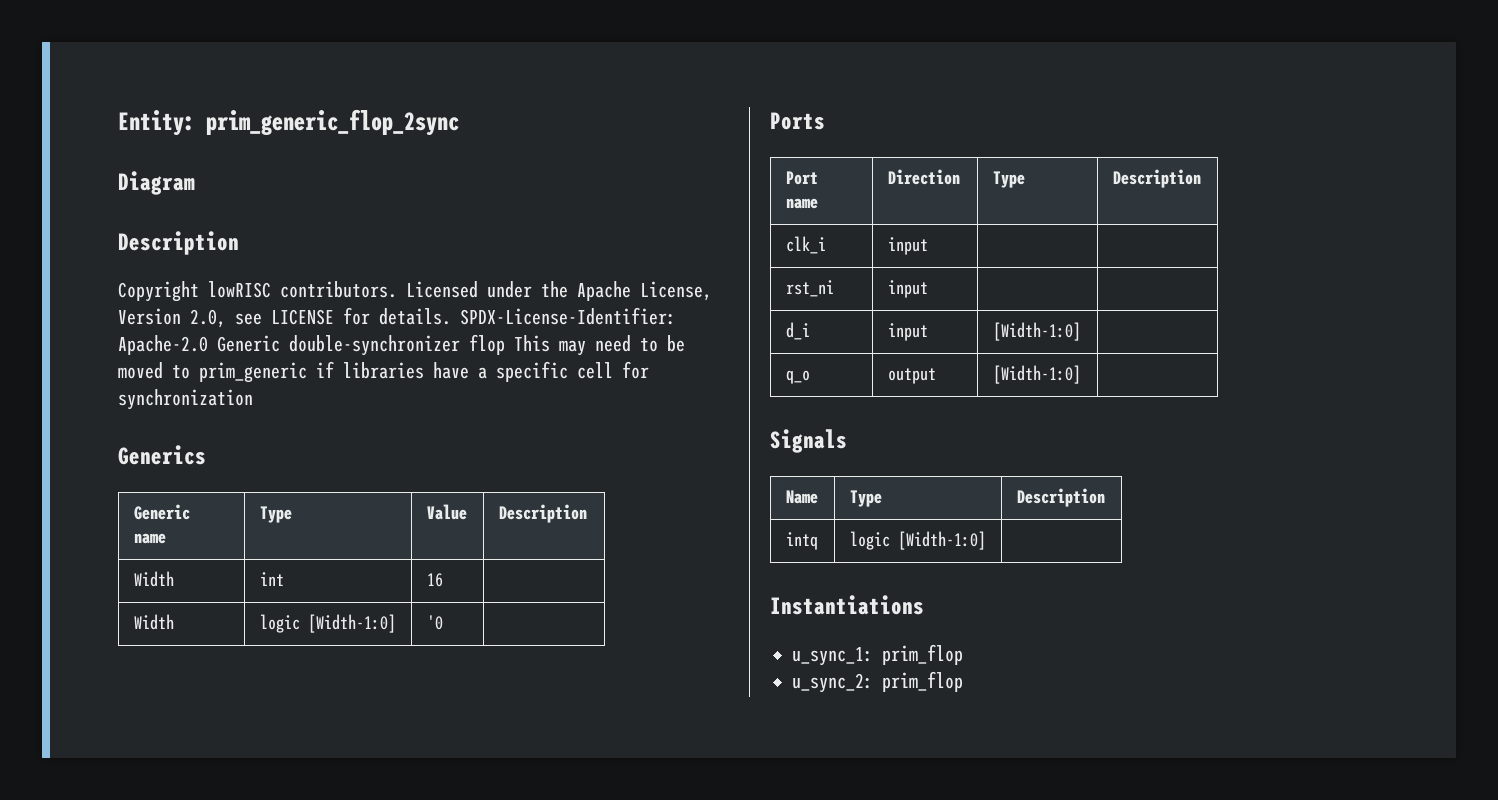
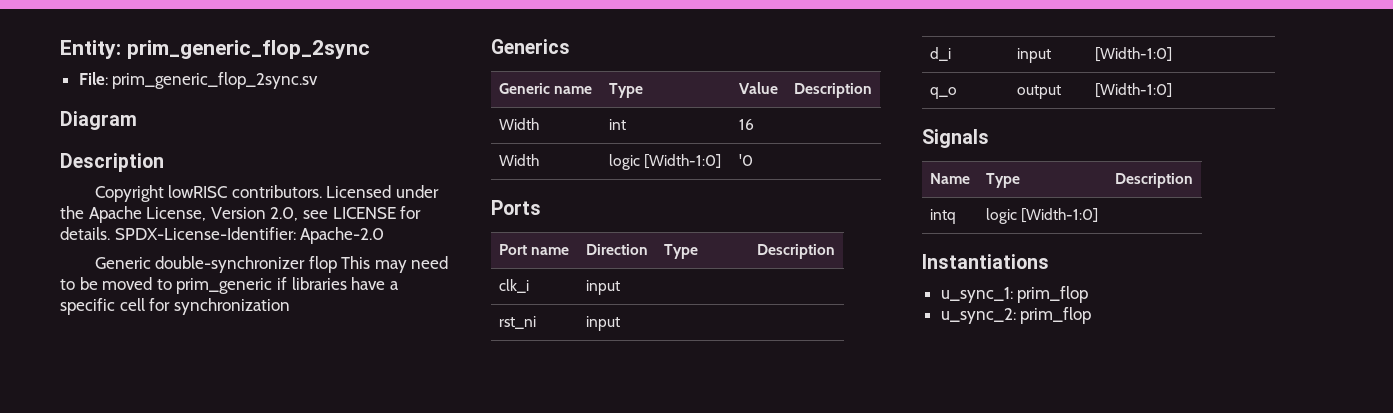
+ File: prim_generic_flop_2sync.sv
- SPDX-License-Identifier: Apache-2.0 Generic double-synchronizer flop This may need to be moved to prim_generic if libraries have a specific cell for synchronization
+ SPDX-License-Identifier: Apache-2.0
+ Generic double-synchronizer flop This may need to be moved to prim_generic if libraries have a specific cell for synchronization

